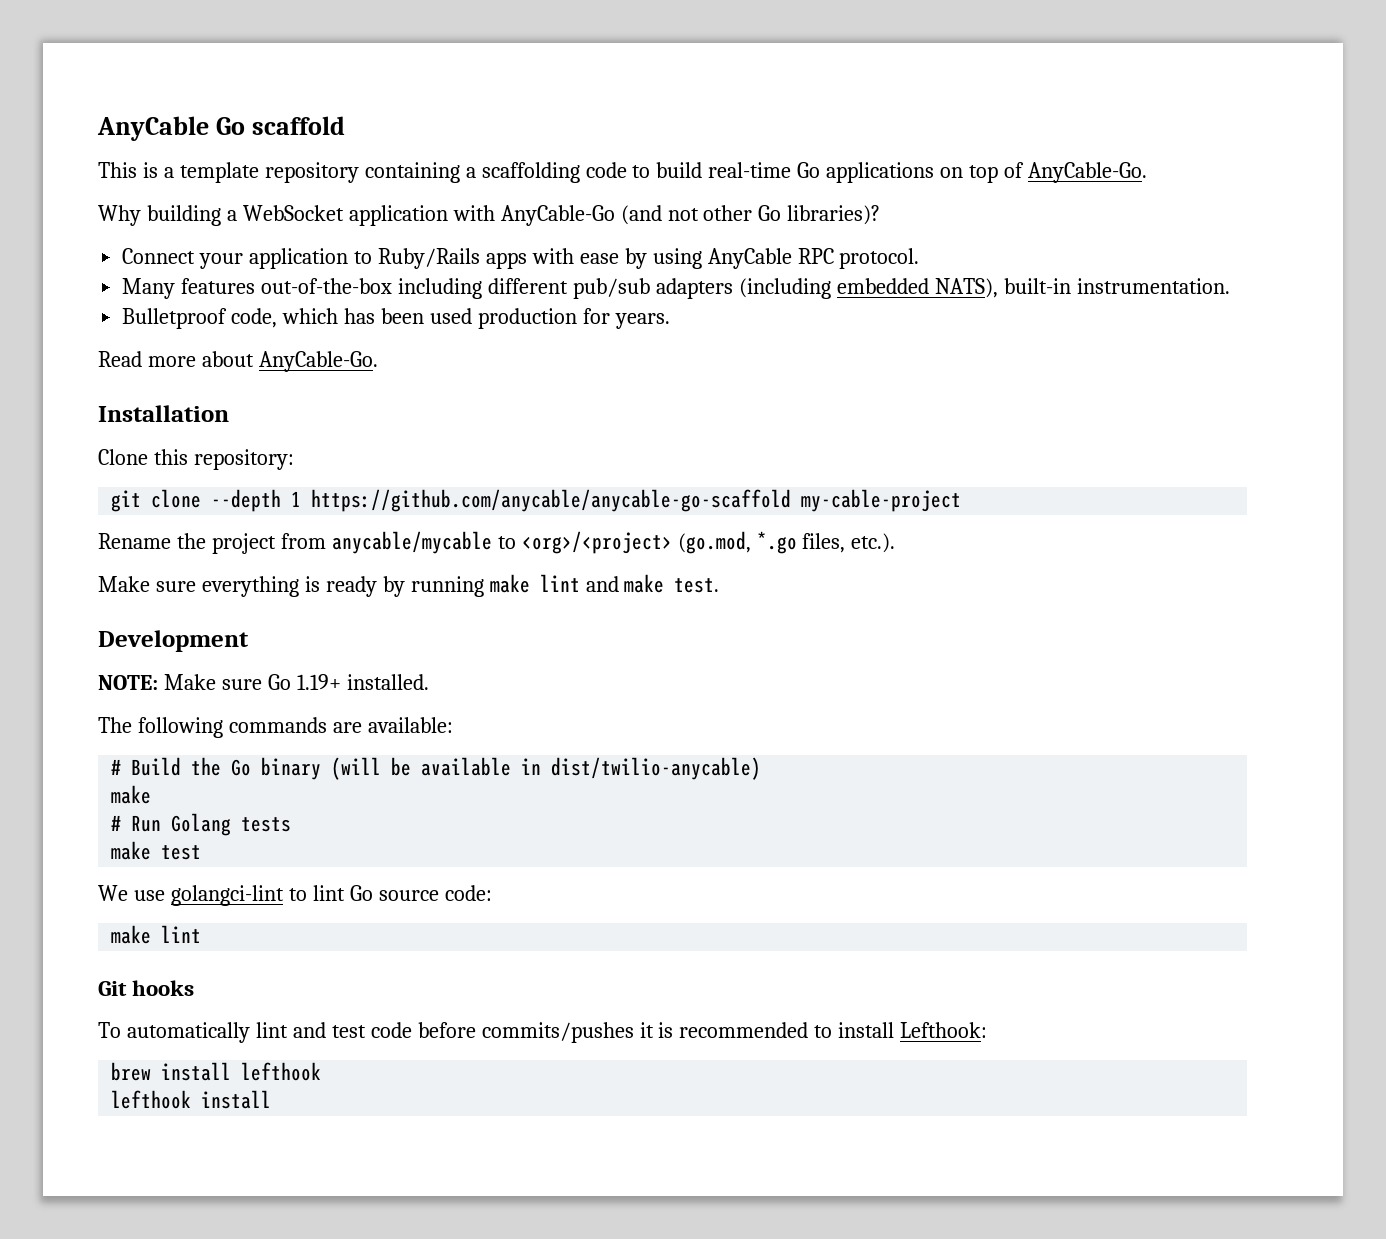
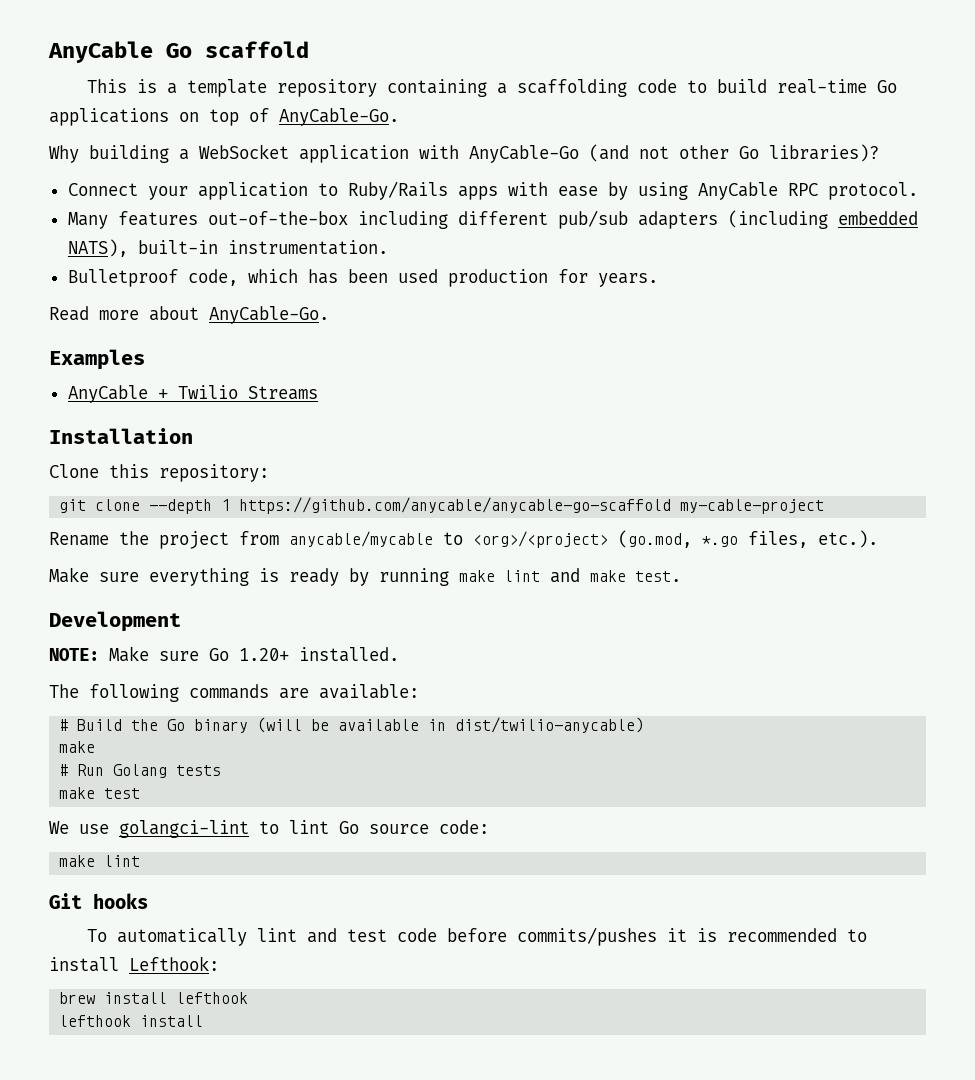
+ Examples
+ AnyCable + Twilio Streams
- NOTE: Make sure Go 1.19+ installed.
+ NOTE: Make sure Go 1.20+ installed.

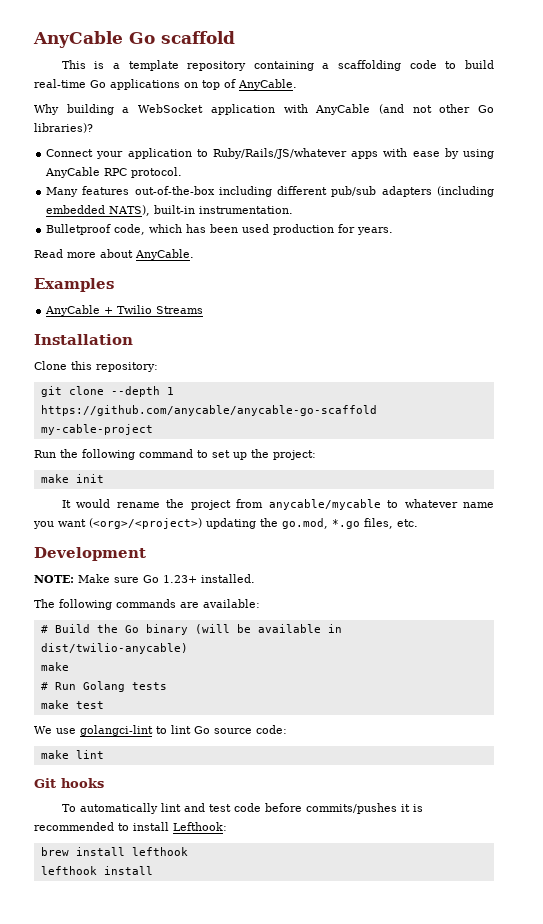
- This is a template repository containing a scaffolding code to build real-time Go applications on top of AnyCable-Go.
+ This is a template repository containing a scaffolding code to build real-time Go applications on top of AnyCable.
- Why building a WebSocket application with AnyCable-Go (and not other Go libraries)?
+ Why building a WebSocket application with AnyCable (and not other Go libraries)?
- Connect your application to Ruby/Rails apps with ease by using AnyCable RPC protocol.
+ Connect your application to Ruby/Rails/JS/whatever apps with ease by using AnyCable RPC protocol.
- Read more about AnyCable-Go.
+ Read more about AnyCable.
- Rename the project from anycable/mycable to <org>/<project> (go.mod, *.go files, etc.).
- Make sure everything is ready by running make lint and make test.
+ Run the following command to set up the project:
+ make init
+ It would rename the project from anycable/mycable to whatever name you want (<org>/<project>) updating the go.mod, *.go files, etc.
- NOTE: Make sure Go 1.20+ installed.
+ NOTE: Make sure Go 1.23+ installed.

